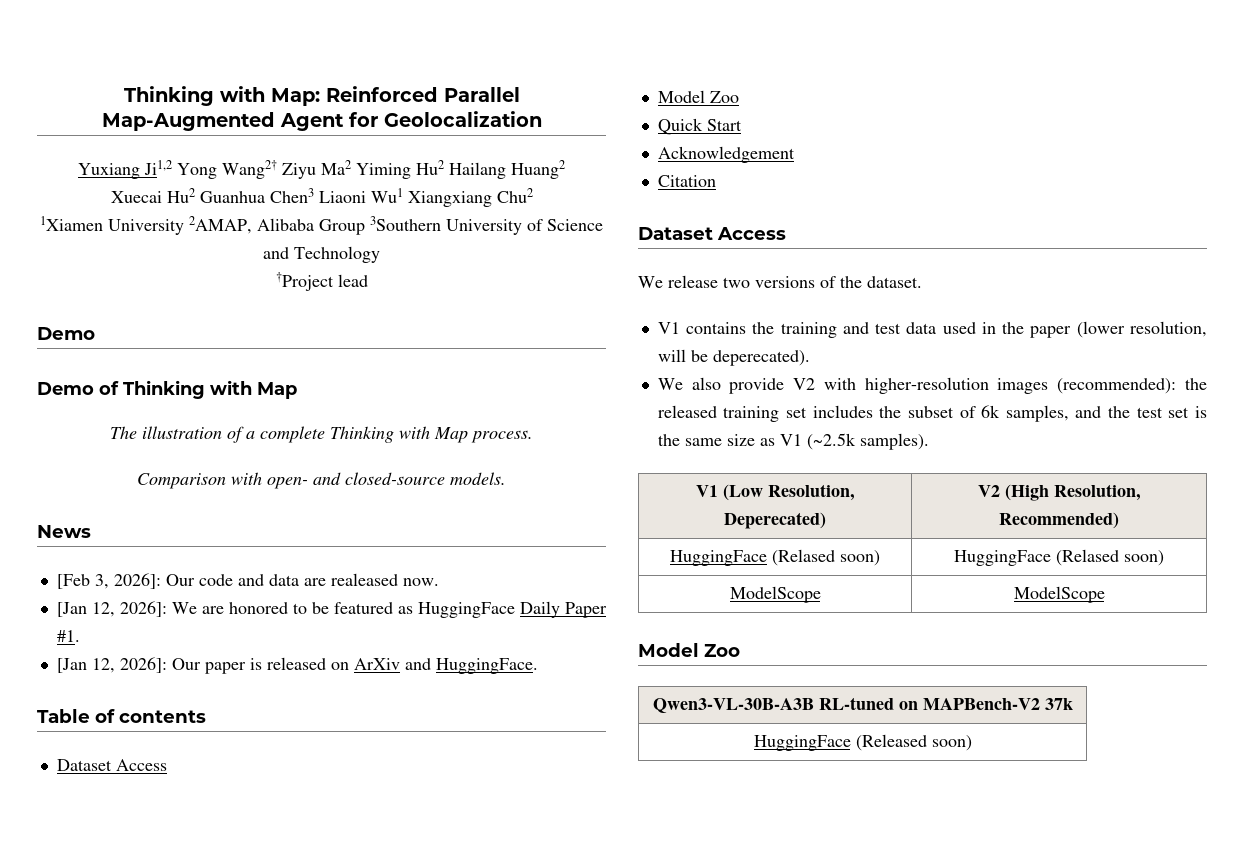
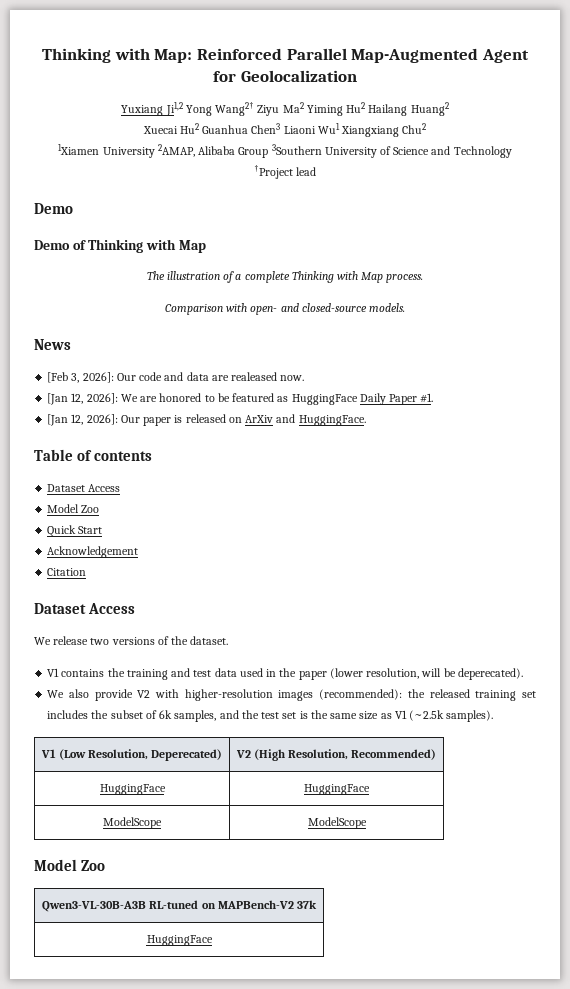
- HuggingFace (Relased soon) | HuggingFace (Relased soon)
+ HuggingFace | HuggingFace
  Qwen3-VL-30B-A3B RL-tuned on MAPBench-V2 37k
- HuggingFace (Released soon)
+ HuggingFace

